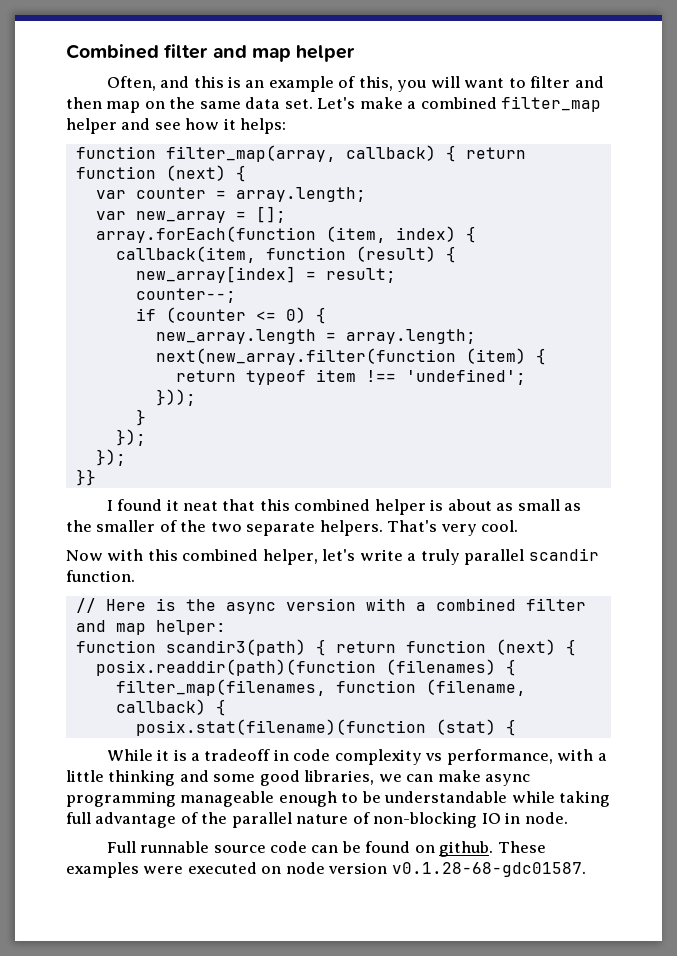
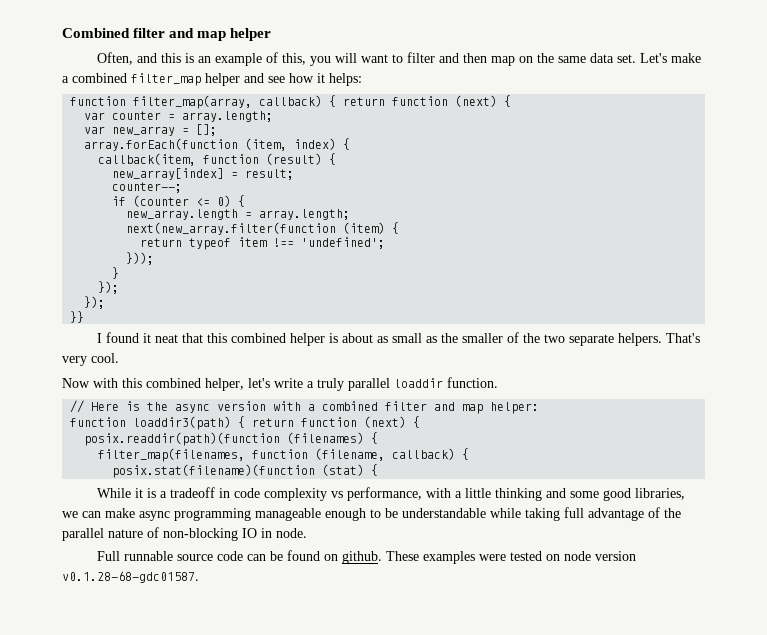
- Now with this combined helper, let's write a truly parallel scandir function.
+ Now with this combined helper, let's write a truly parallel loaddir function.
- function scandir3(path) { return function (next) {
+ function loaddir3(path) { return function (next) {
- These examples were executed on node version v0.1.28-68-gdc01587.
+ These examples were tested on node version v0.1.28-68-gdc01587.

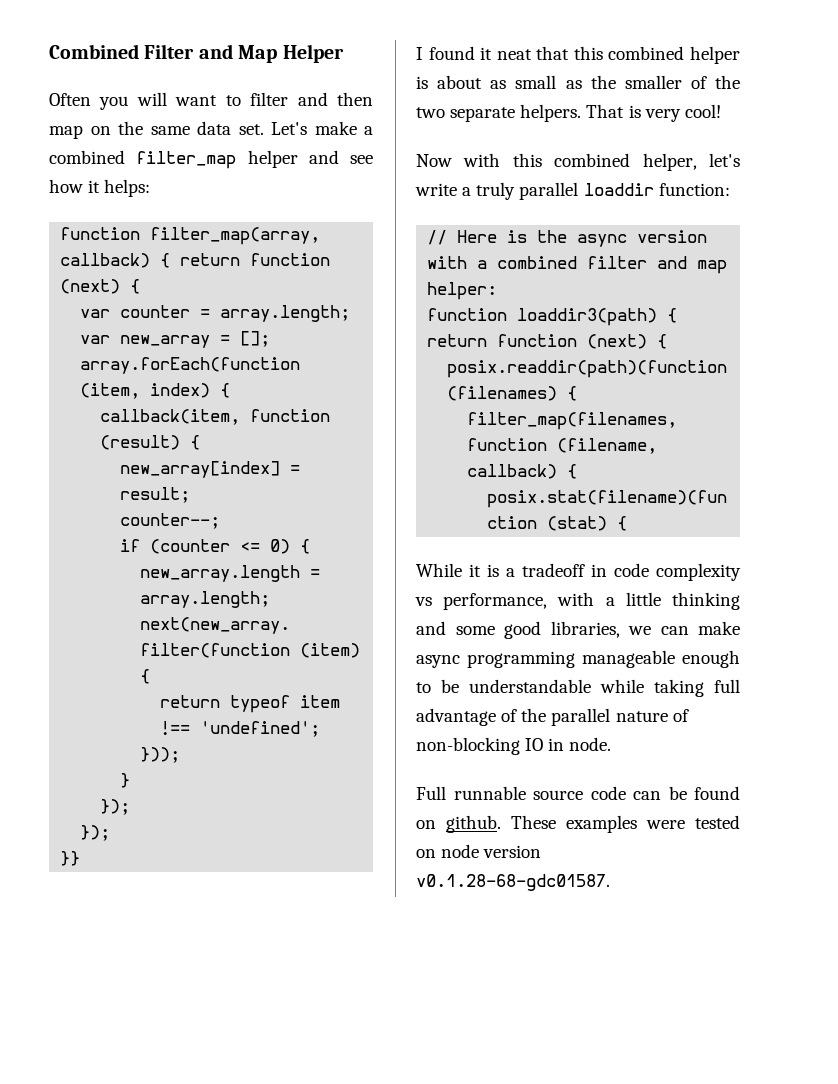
- Combined filter and map helper
- Often, and this is an example of this, you will want to filter and then map on the same data set.
+ Combined Filter and Map Helper
+ Often you will want to filter and then map on the same data set.
- That's very cool.
+ That is very cool!
- Now with this combined helper, let's write a truly parallel loaddir function.
+ Now with this combined helper, let's write a truly parallel loaddir function:

